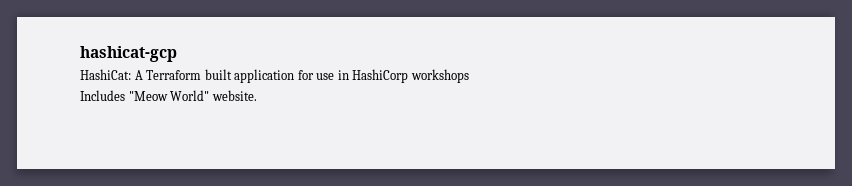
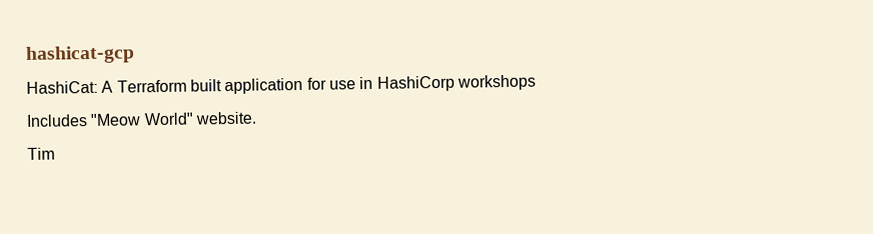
+ Tim

